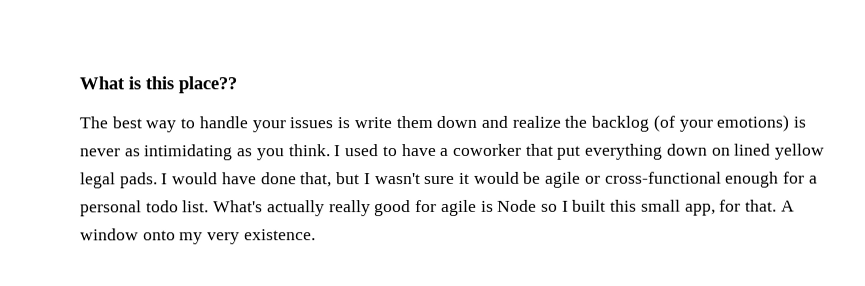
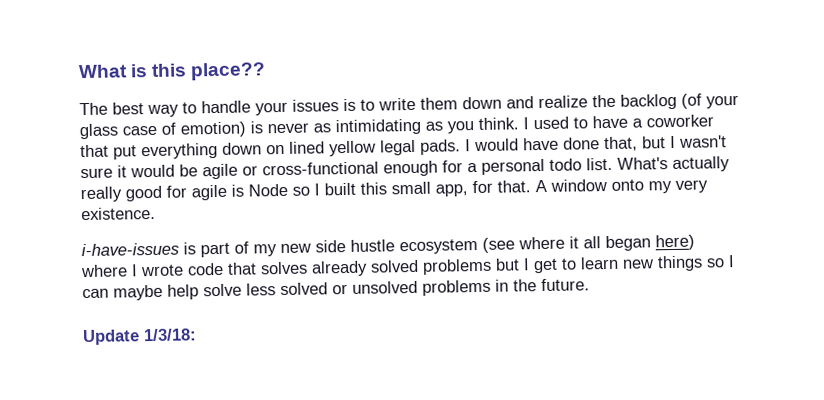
- The best way to handle your issues is write them down and realize the backlog (of your emotions) is never as intimidating as you think.
+ The best way to handle your issues is to write them down and realize the backlog (of your glass case of emotion) is never as intimidating as you think.
+ i-have-issues is part of my new side hustle ecosystem (see where it all began here) where I wrote code that solves already solved problems but I get to learn new things so I can maybe help solve less solved or unsolved problems in the future.
+ Update 1/3/18:

